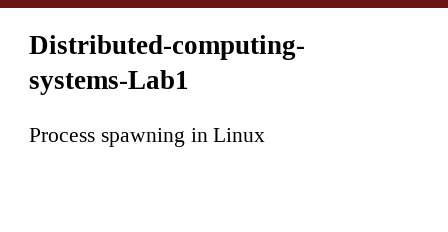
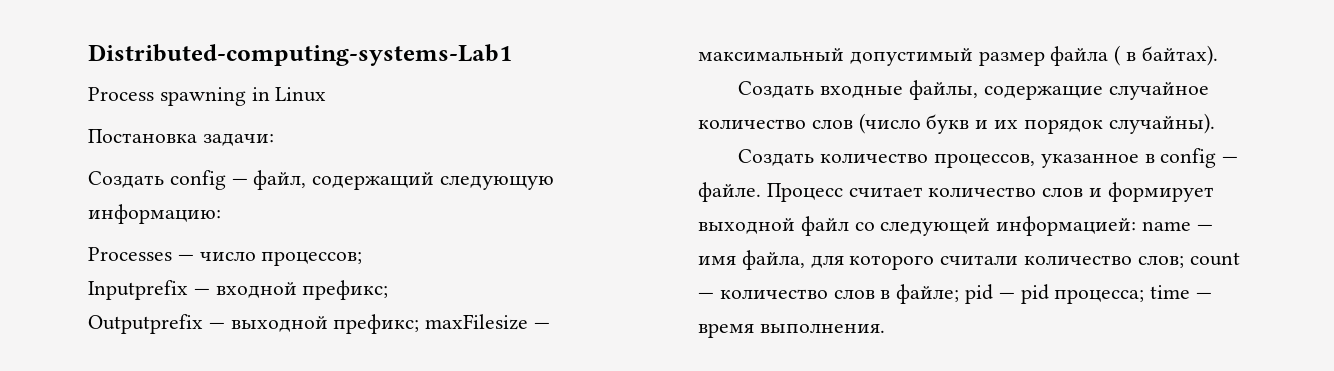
+ Постановка задачи:
+ Создать config — файл, содержащий следующую информацию:
+ Processes — число процессов;
+ Inputprefix — входной префикс;
+ Outputprefix — выходной префикс; maxFilesize — максимальный допустимый размер файла ( в байтах).
+ Создать входные файлы, содержащие случайное количество слов (число букв и их порядок случайны).
+ Создать количество процессов, указанное в config — файле. Процесс считает количество слов и формирует выходной файл со следующей информацией: name — имя файла, для которого считали количество слов; count — количество слов в файле; pid — pid процесса; time — время выполнения.

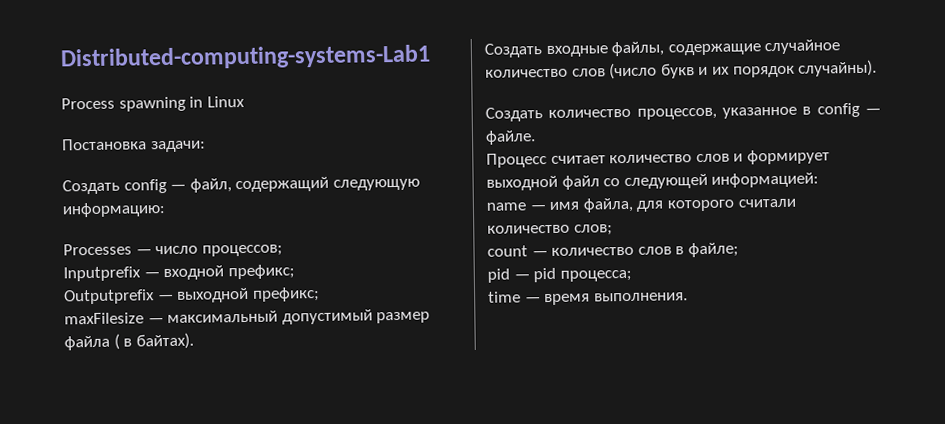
- Outputprefix — выходной префикс; maxFilesize — максимальный допустимый размер файла ( в байтах).
+ Outputprefix — выходной префикс;
+ maxFilesize — максимальный допустимый размер файла ( в байтах).
- Создать количество процессов, указанное в config — файле. Процесс считает количество слов и формирует выходной файл со следующей информацией: name — имя файла, для которого считали количество слов; count — количество слов в файле; pid — pid процесса; time — время выполнения.
+ Создать количество процессов, указанное в config — файле.
+ Процесс считает количество слов и формирует выходной файл со следующей информацией:
+ name — имя файла, для которого считали количество слов;
+ count — количество слов в файле;
+ pid — pid процесса;
+ time — время выполнения.

